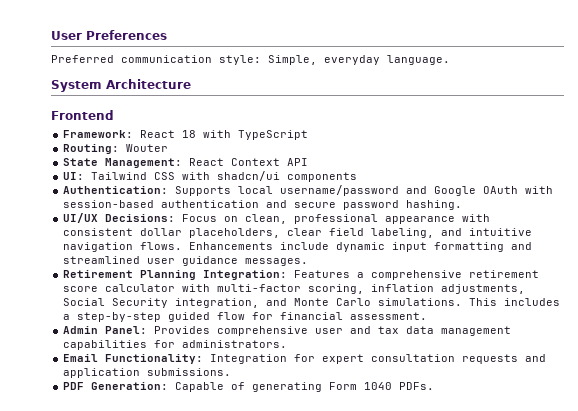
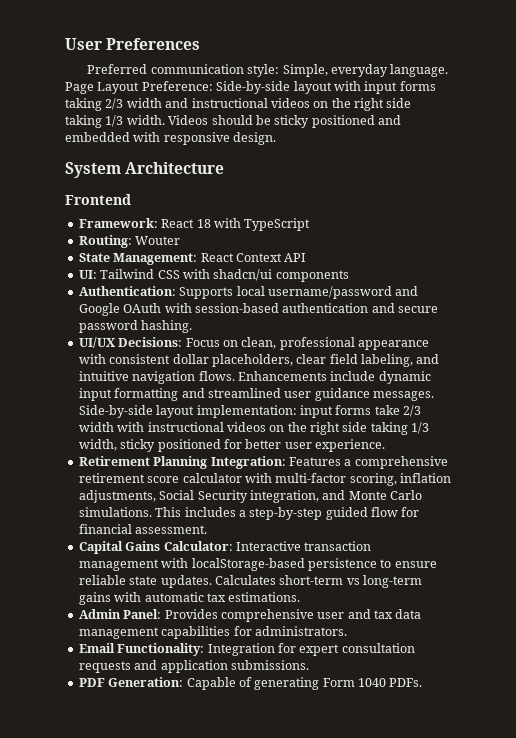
+ Page Layout Preference: Side-by-side layout with input forms taking 2/3 width and instructional videos on the right side taking 1/3 width. Videos should be sticky positioned and embedded with responsive design.
+ Side-by-side layout implementation: input forms take 2/3 width with instructional videos on the right side taking 1/3 width, sticky positioned for better user experience.
+ Capital Gains Calculator: Interactive transaction management with localStorage-based persistence to ensure reliable state updates. Calculates short-term vs long-term gains with automatic tax estimations.

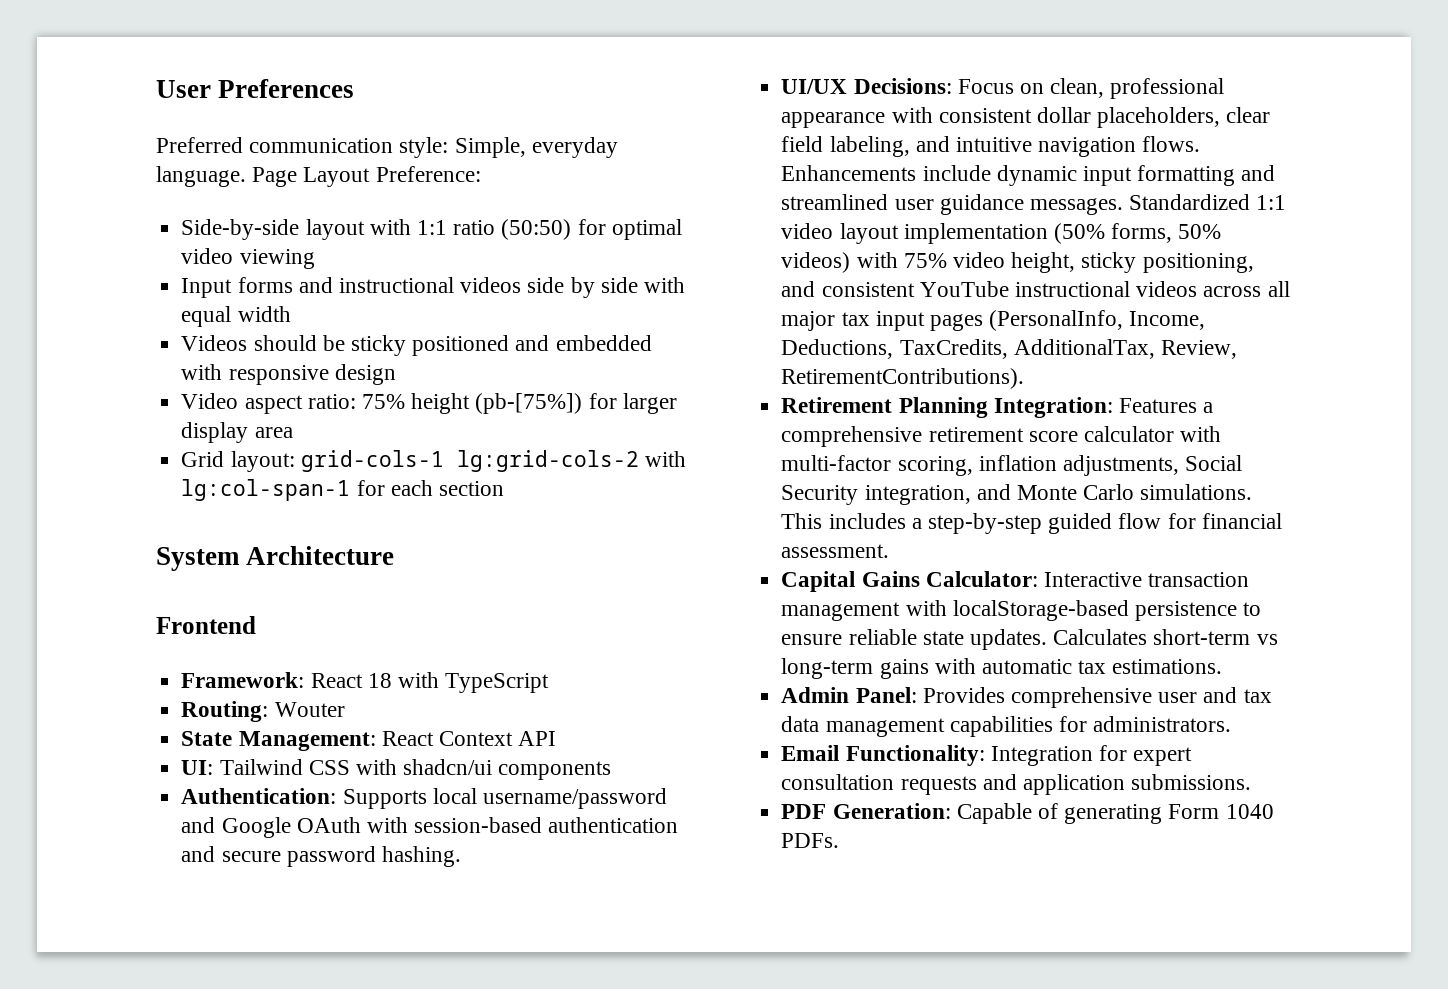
- Page Layout Preference: Side-by-side layout with input forms taking 2/3 width and instructional videos on the right side taking 1/3 width. Videos should be sticky positioned and embedded with responsive design.
+ Page Layout Preference:
+ Side-by-side layout with 1:1 ratio (50:50) for optimal video viewing
+ Input forms and instructional videos side by side with equal width
+ Videos should be sticky positioned and embedded with responsive design
+ Video aspect ratio: 75% height (pb-[75%]) for larger display area
+ Grid layout: grid-cols-1 lg:grid-cols-2 with lg:col-span-1 for each section
- Side-by-side layout implementation: input forms take 2/3 width with instructional videos on the right side taking 1/3 width, sticky positioned for better user experience.
+ Standardized 1:1 video layout implementation (50% forms, 50% videos) with 75% video height, sticky positioning, and consistent YouTube instructional videos across all major tax input pages (PersonalInfo, Income, Deductions, TaxCredits, AdditionalTax, Review, RetirementContributions).

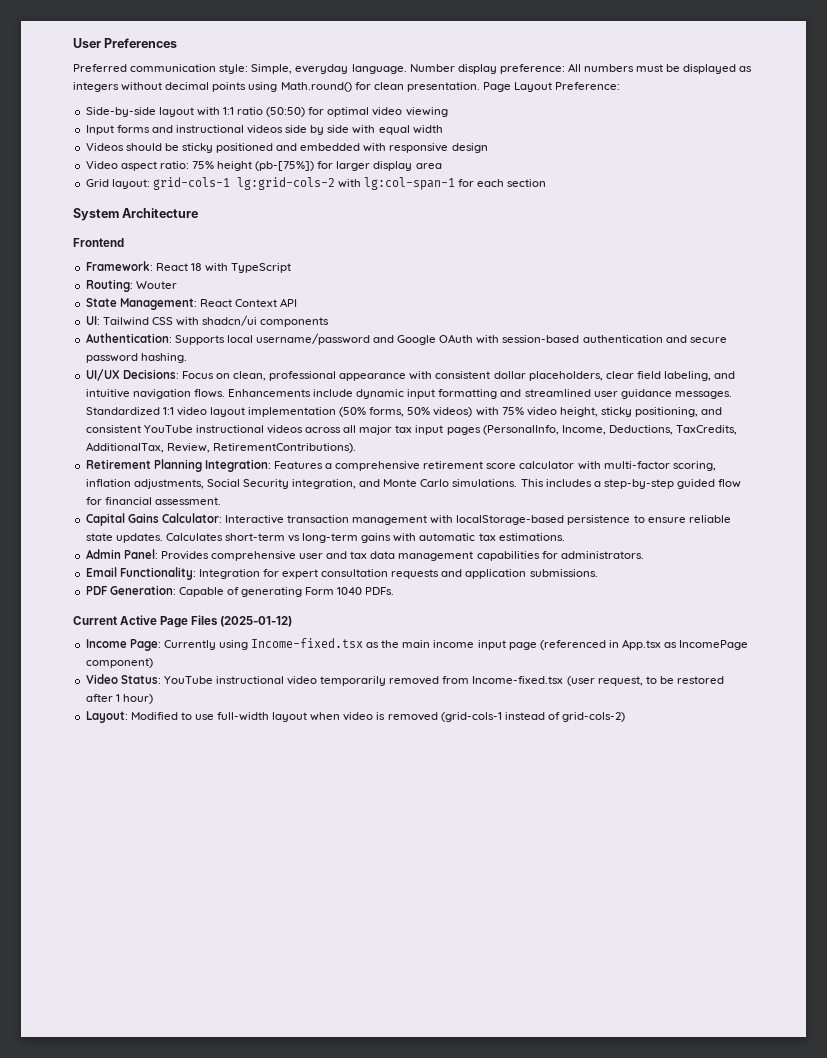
+ Number display preference: All numbers must be displayed as integers without decimal points using Math.round() for clean presentation.
+ Current Active Page Files (2025-01-12)
+ Income Page: Currently using Income-fixed.tsx as the main income input page (referenced in App.tsx as IncomePage component)
+ Video Status: YouTube instructional video temporarily removed from Income-fixed.tsx (user request, to be restored after 1 hour)
+ Layout: Modified to use full-width layout when video is removed (grid-cols-1 instead of grid-cols-2)

